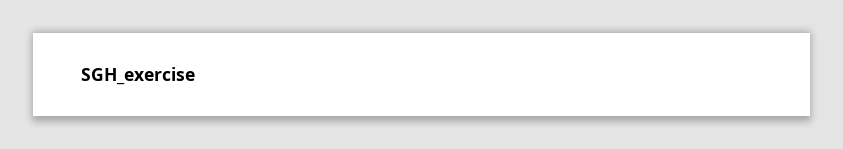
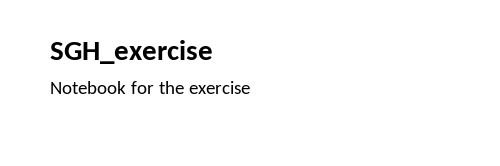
+ Notebook for the exercise

